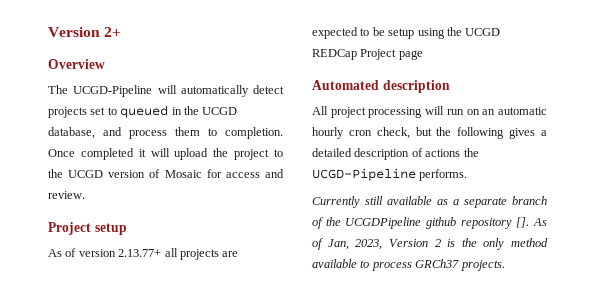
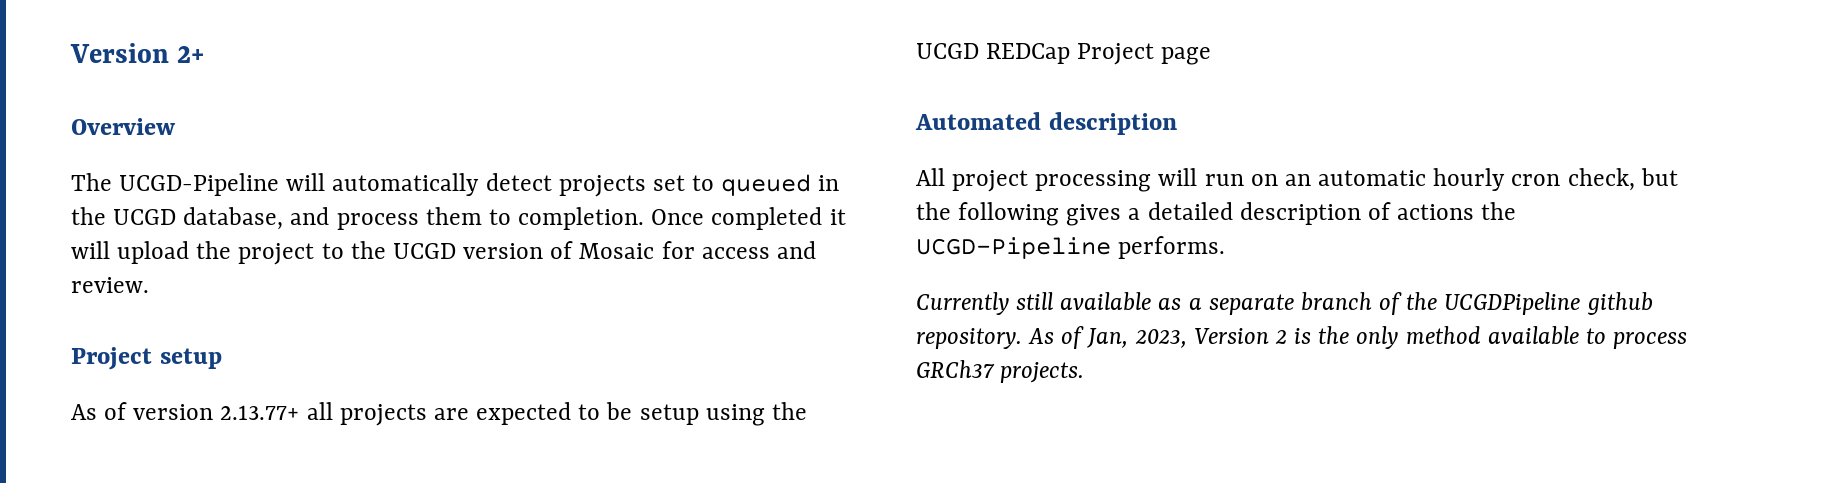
- Currently still available as a separate branch of the UCGDPipeline github repository [].
+ Currently still available as a separate branch of the UCGDPipeline github repository.

